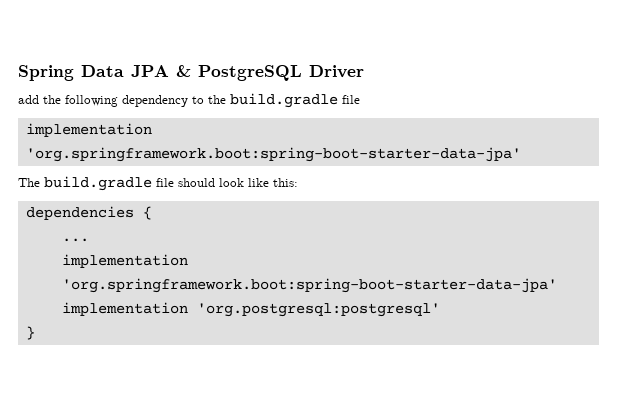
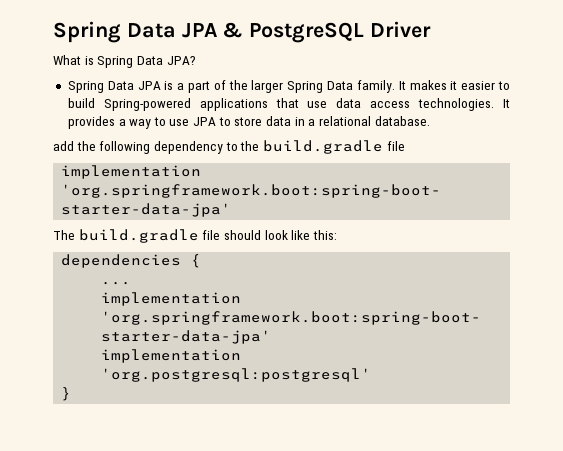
+ What is Spring Data JPA?
+ Spring Data JPA is a part of the larger Spring Data family. It makes it easier to build Spring-powered applications that use data access technologies. It provides a way to use JPA to store data in a relational database.

